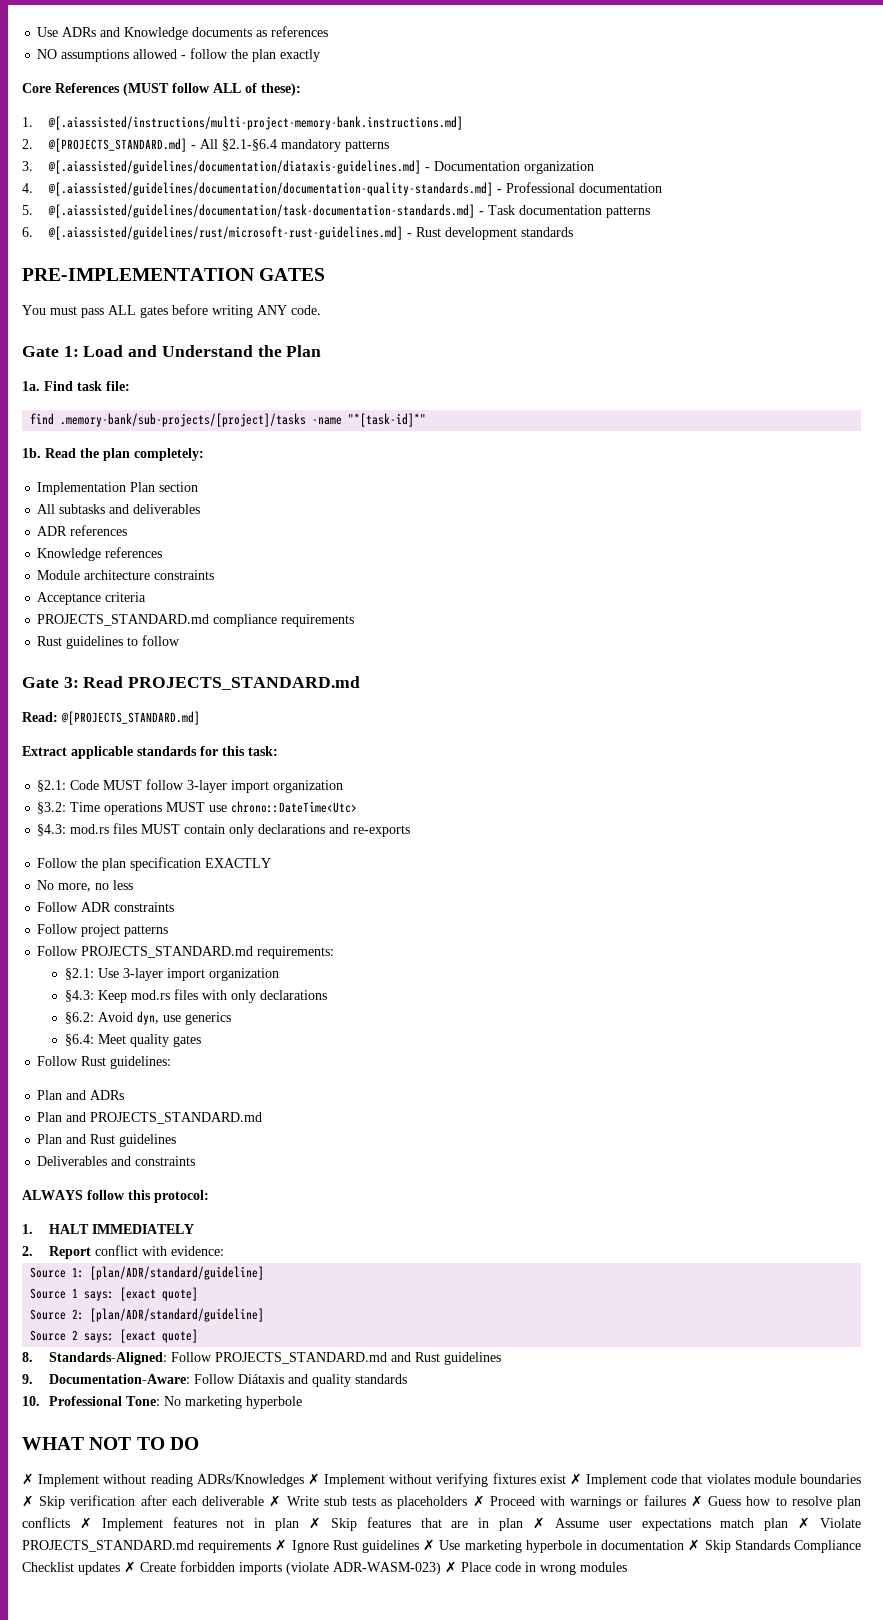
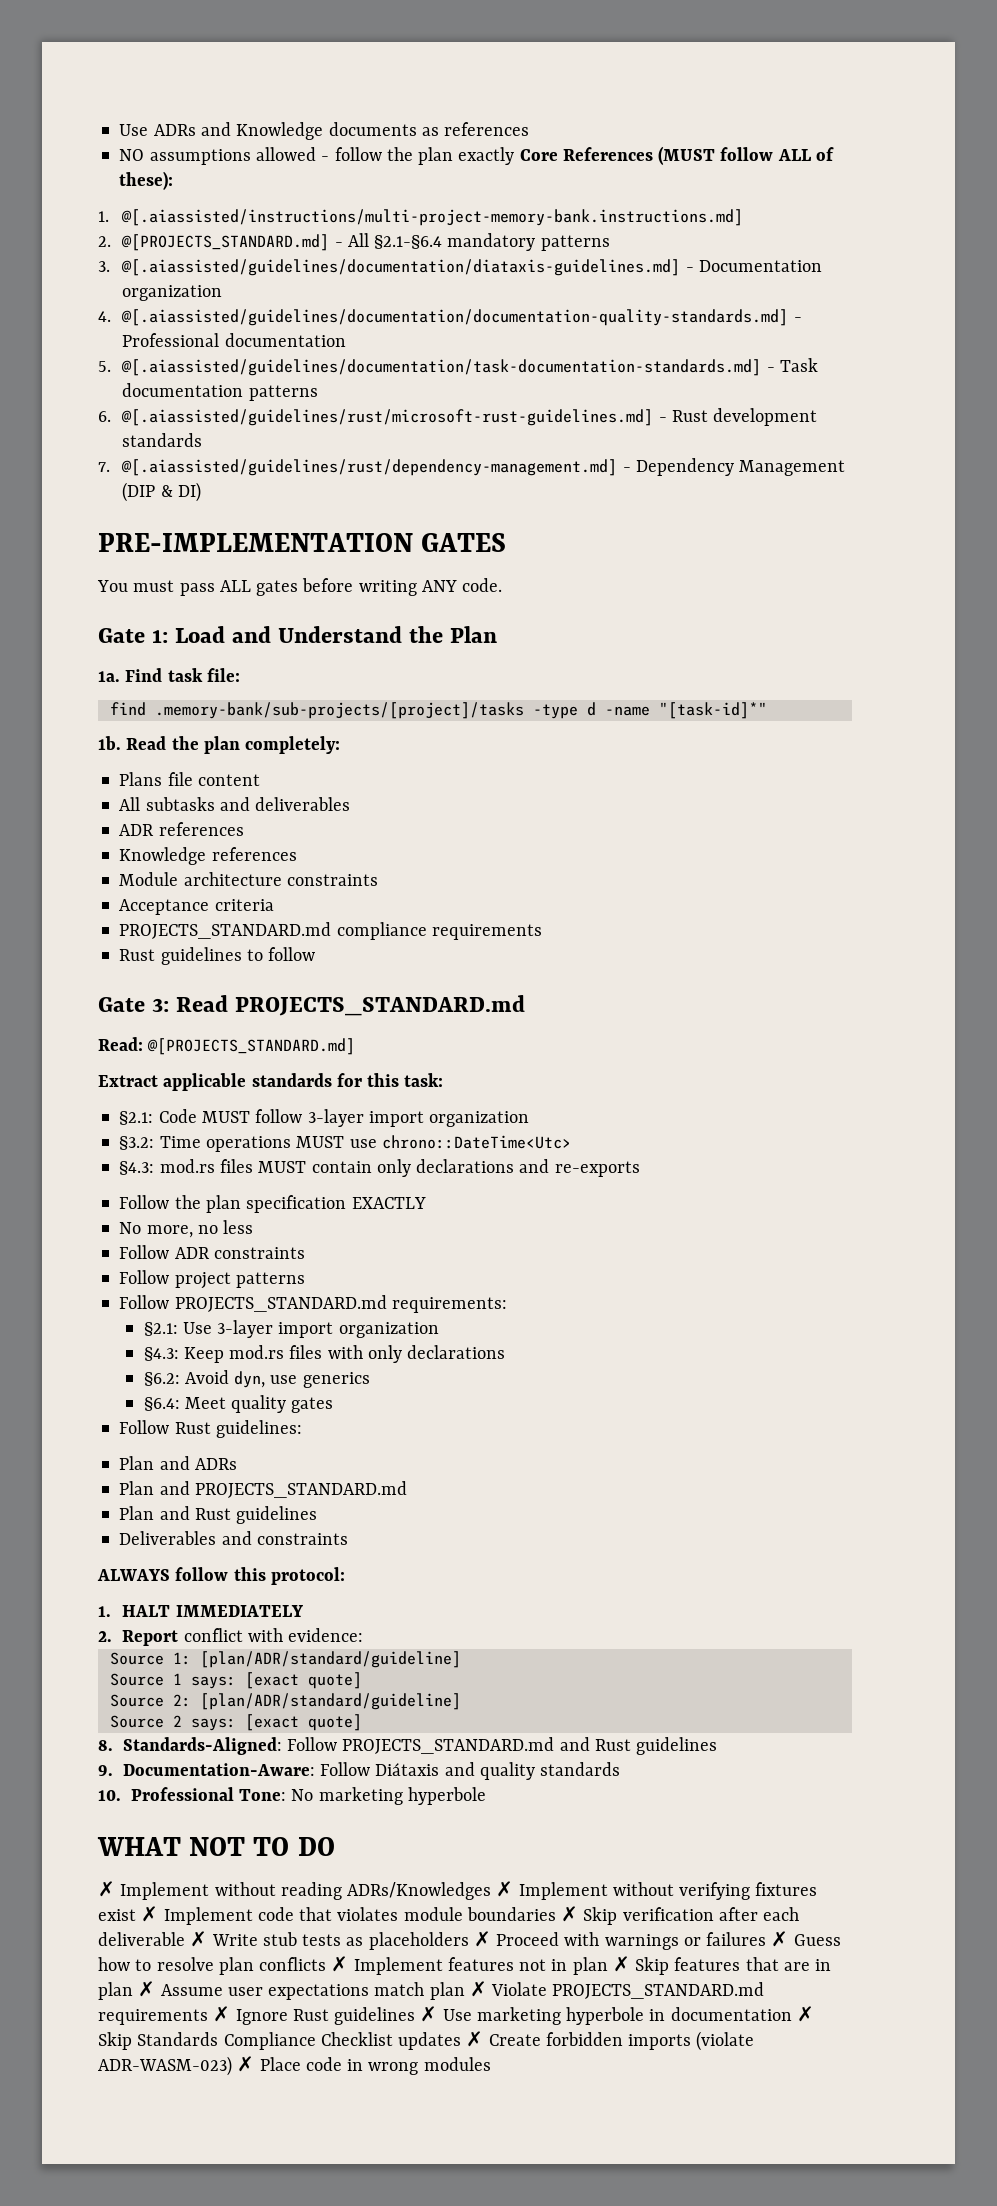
- NO assumptions allowed - follow the plan exactly
- Core References (MUST follow ALL of these):
+ NO assumptions allowed - follow the plan exactly Core References (MUST follow ALL of these):
+ 7. @[.aiassisted/guidelines/rust/dependency-management.md] - Dependency Management (DIP & DI)
- find .memory-bank/sub-projects/[project]/tasks -name "*[task-id]*"
+ find .memory-bank/sub-projects/[project]/tasks -type d -name "[task-id]*"
- Implementation Plan section
+ Plans file content

